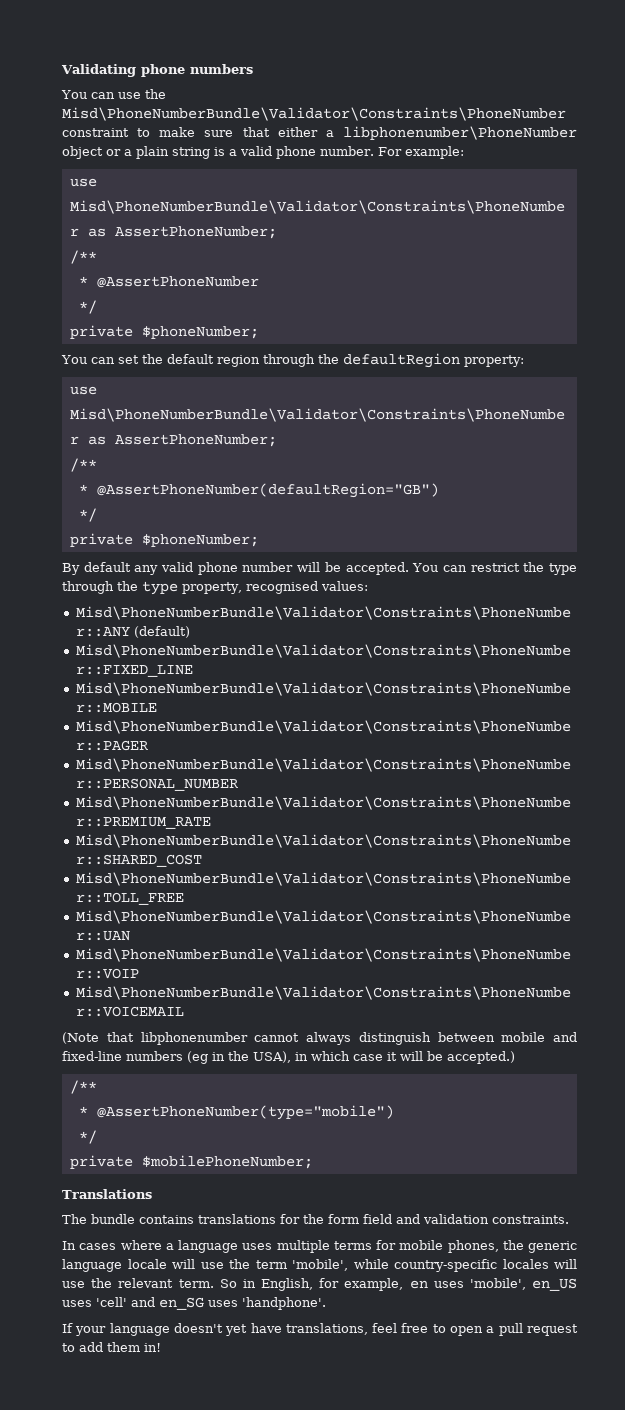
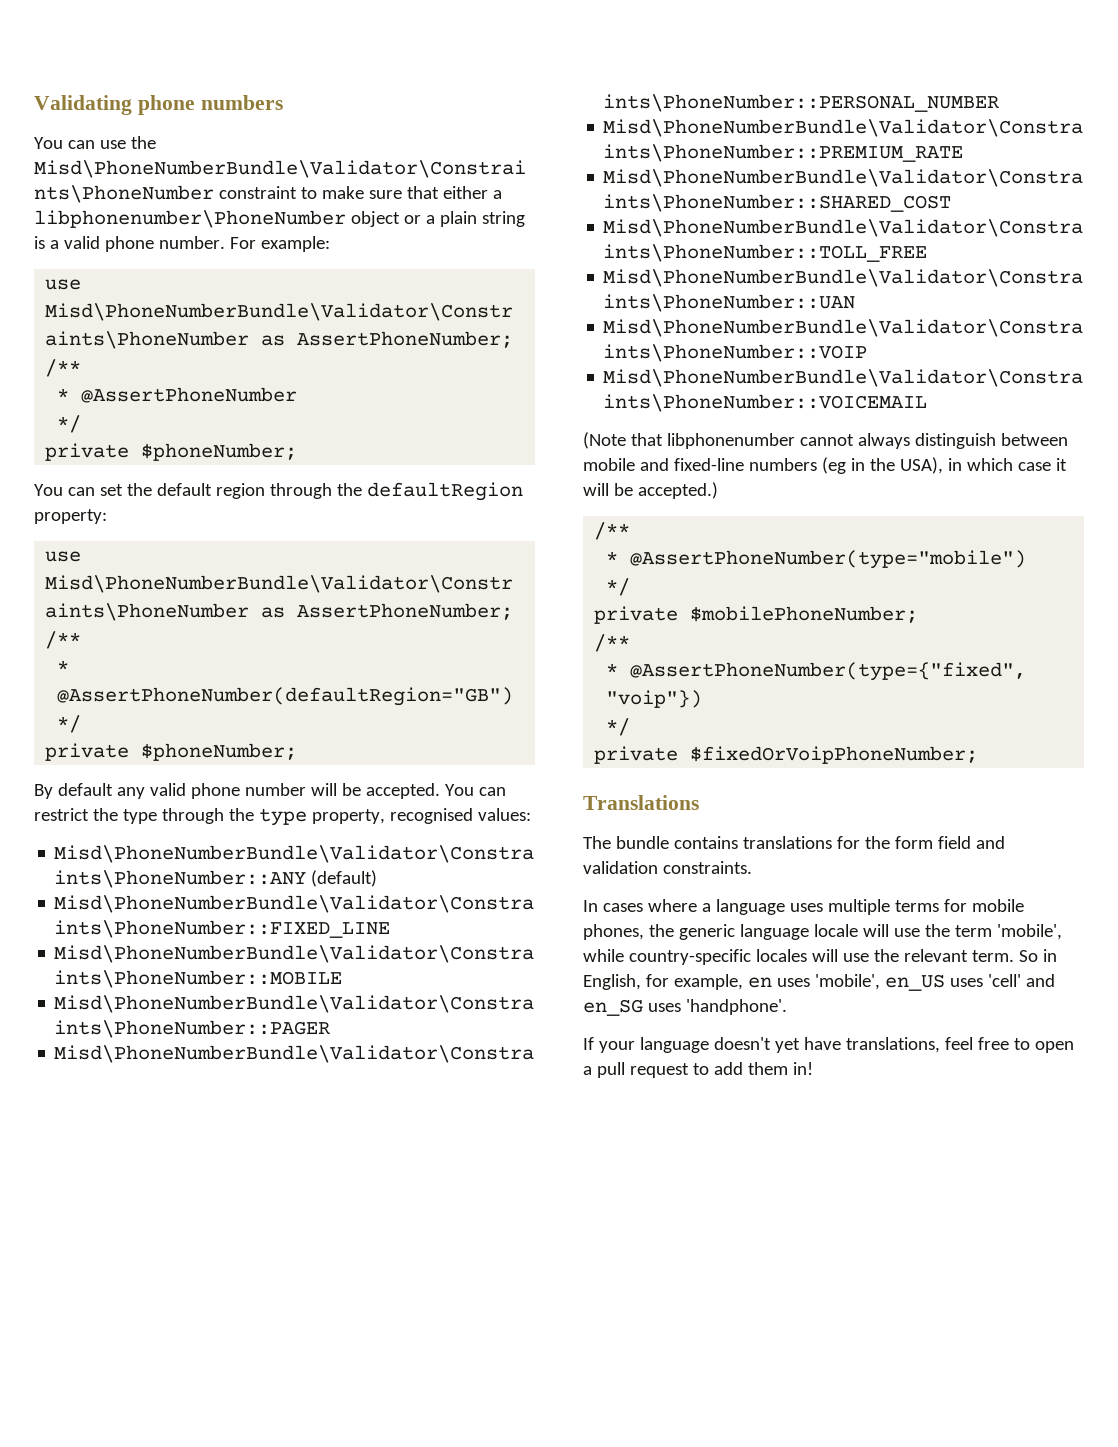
  private $mobilePhoneNumber;
+ /**
+ * @AssertPhoneNumber(type={"fixed", "voip"})
+ */
+ private $fixedOrVoipPhoneNumber;

